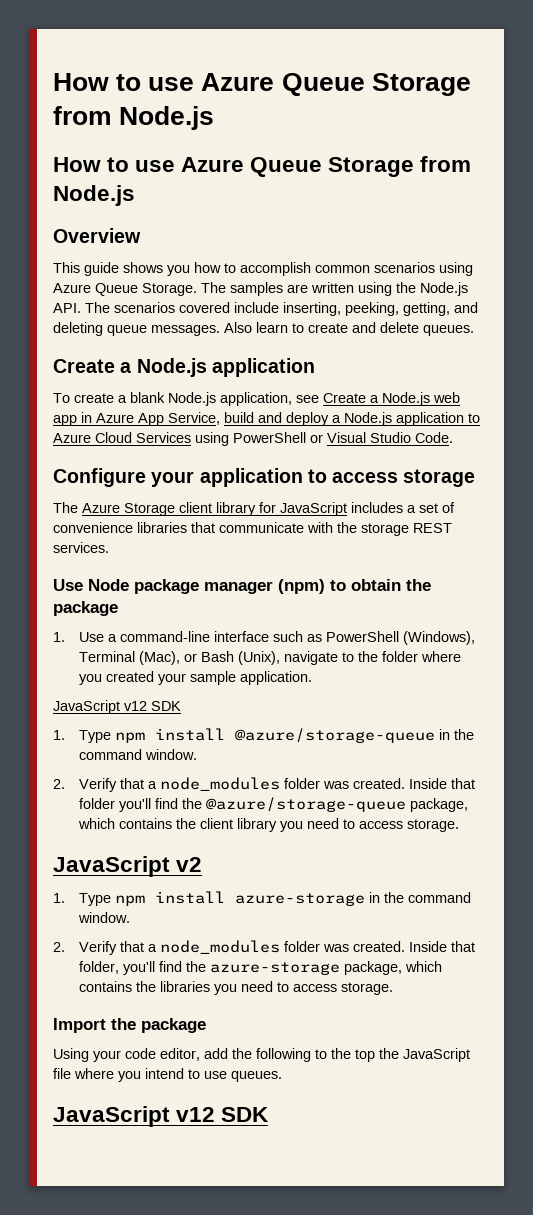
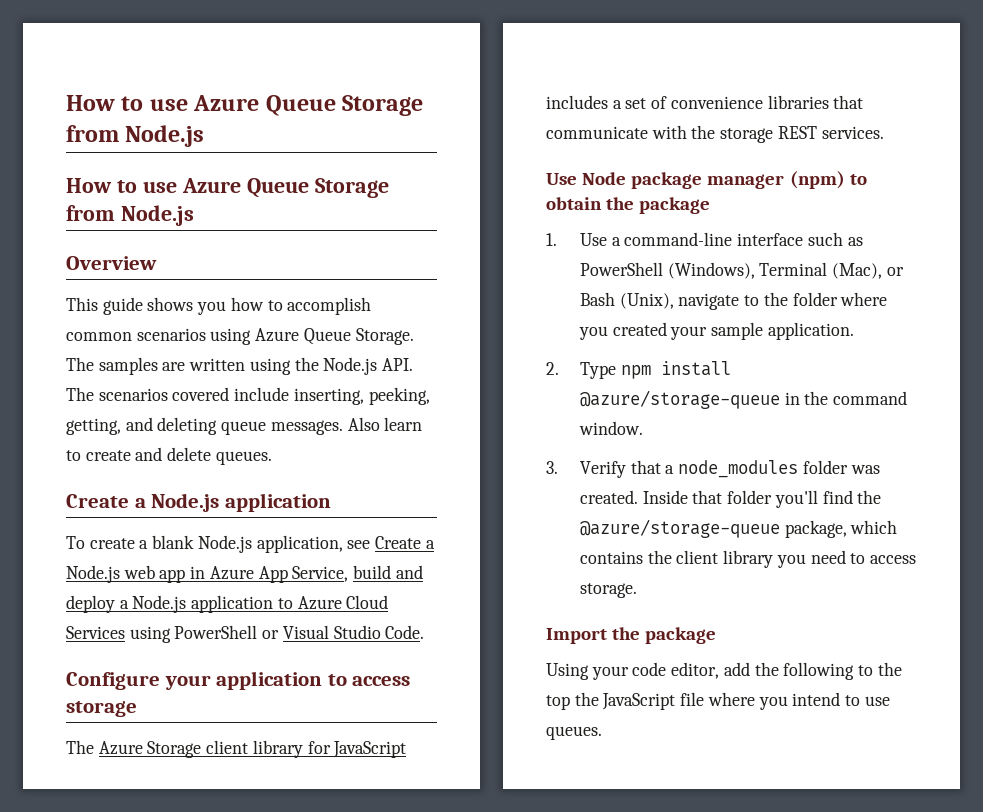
  1. Use a command-line interface such as PowerShell (Windows), Terminal (Mac), or Bash (Unix), navigate to the folder where you created your sample application.
- JavaScript v12 SDK
- 1. Type npm install @azure/storage-queue in the command window.
- 2. Verify that a node_modules folder was created.
+ 2. Type npm install @azure/storage-queue in the command window.
+ 3. Verify that a node_modules folder was created.
- JavaScript v2
- 1. Type npm install azure-storage in the command window.
- 2. Verify that a node_modules folder was created. Inside that folder, you'll find the azure-storage package, which contains the libraries you need to access storage.
  Using your code editor, add the following to the top the JavaScript file where you intend to use queues.
- JavaScript v12 SDK

